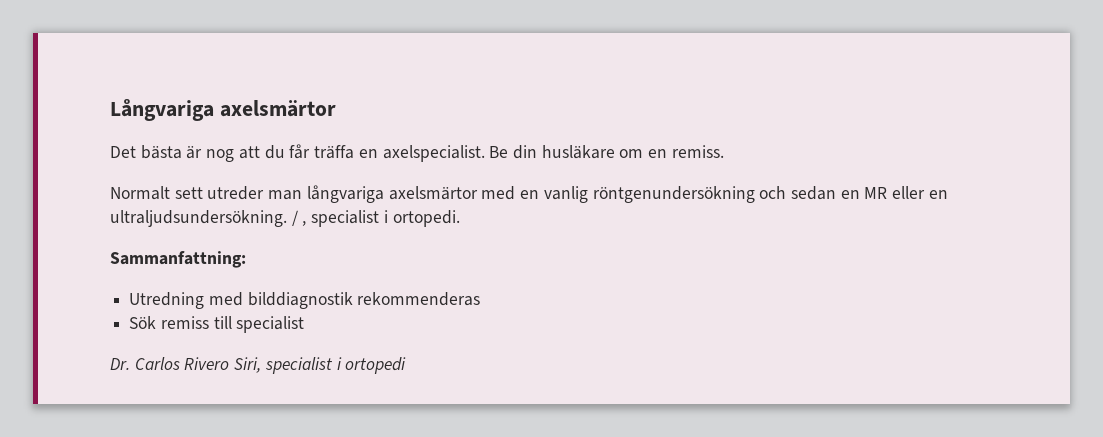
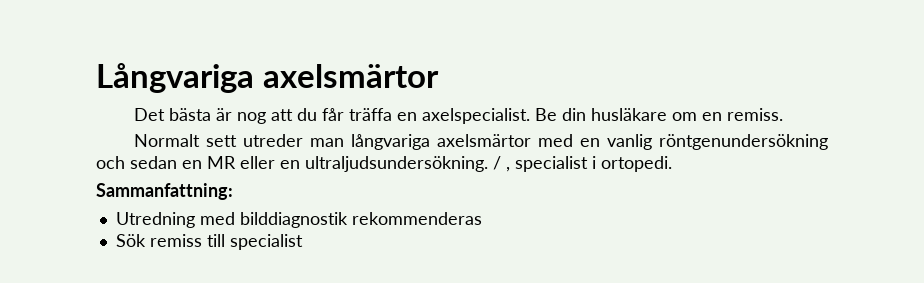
- Dr. Carlos Rivero Siri, specialist i ortopedi

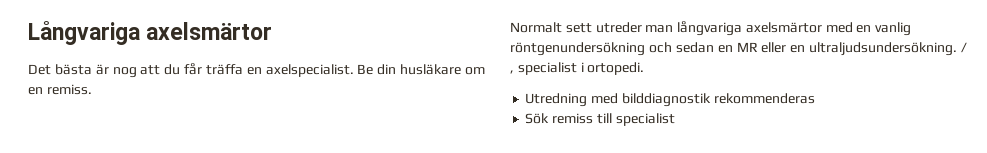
- Sammanfattning:

